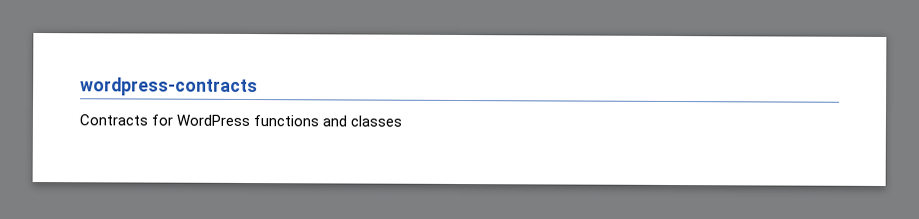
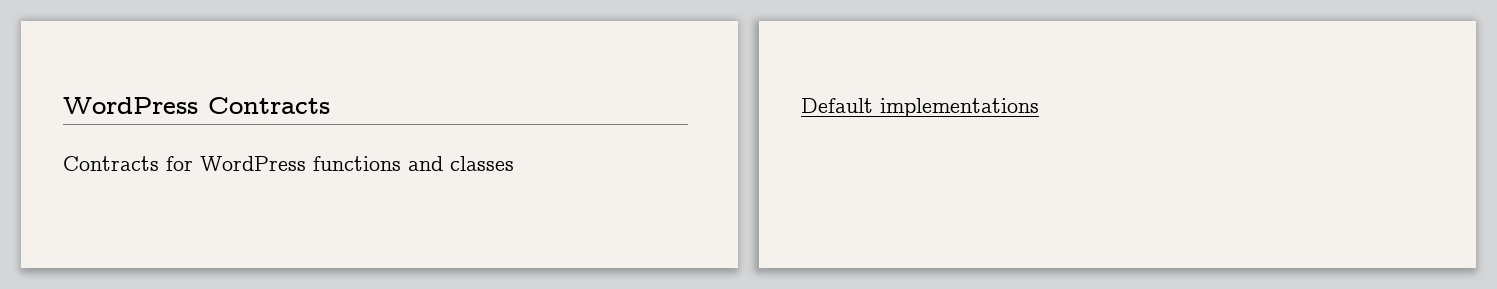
- wordpress-contracts
+ WordPress Contracts
+ Default implementations

